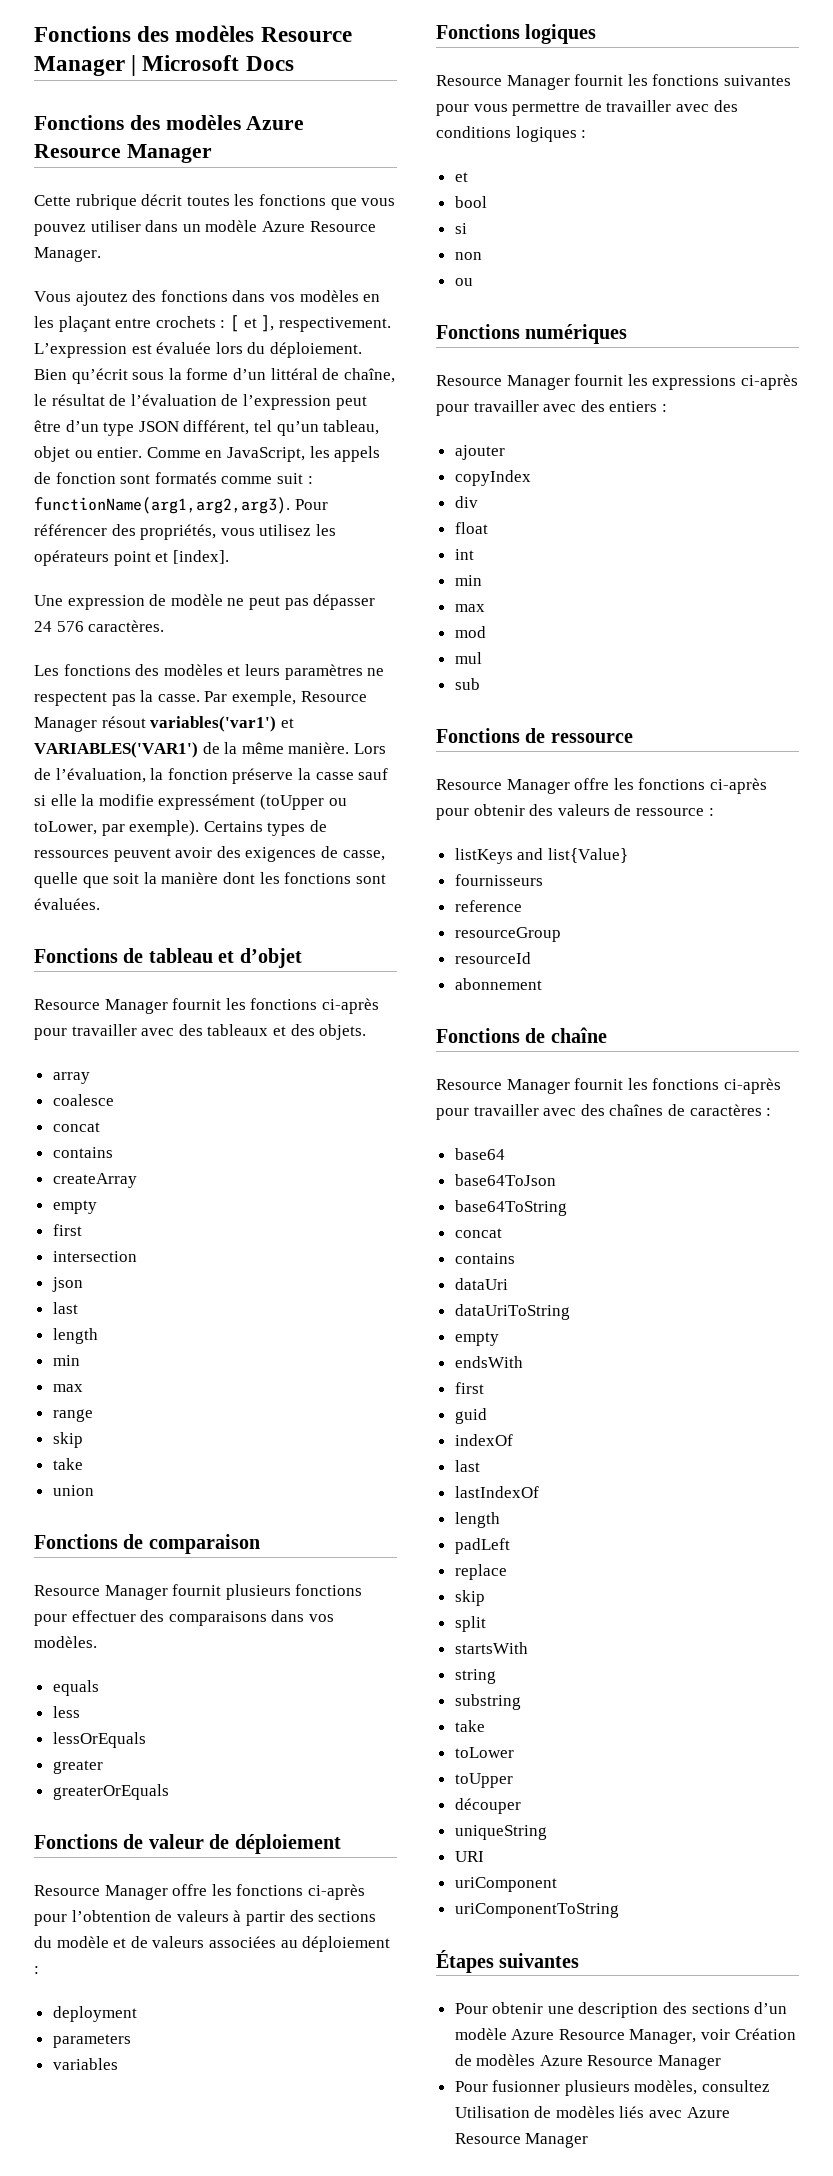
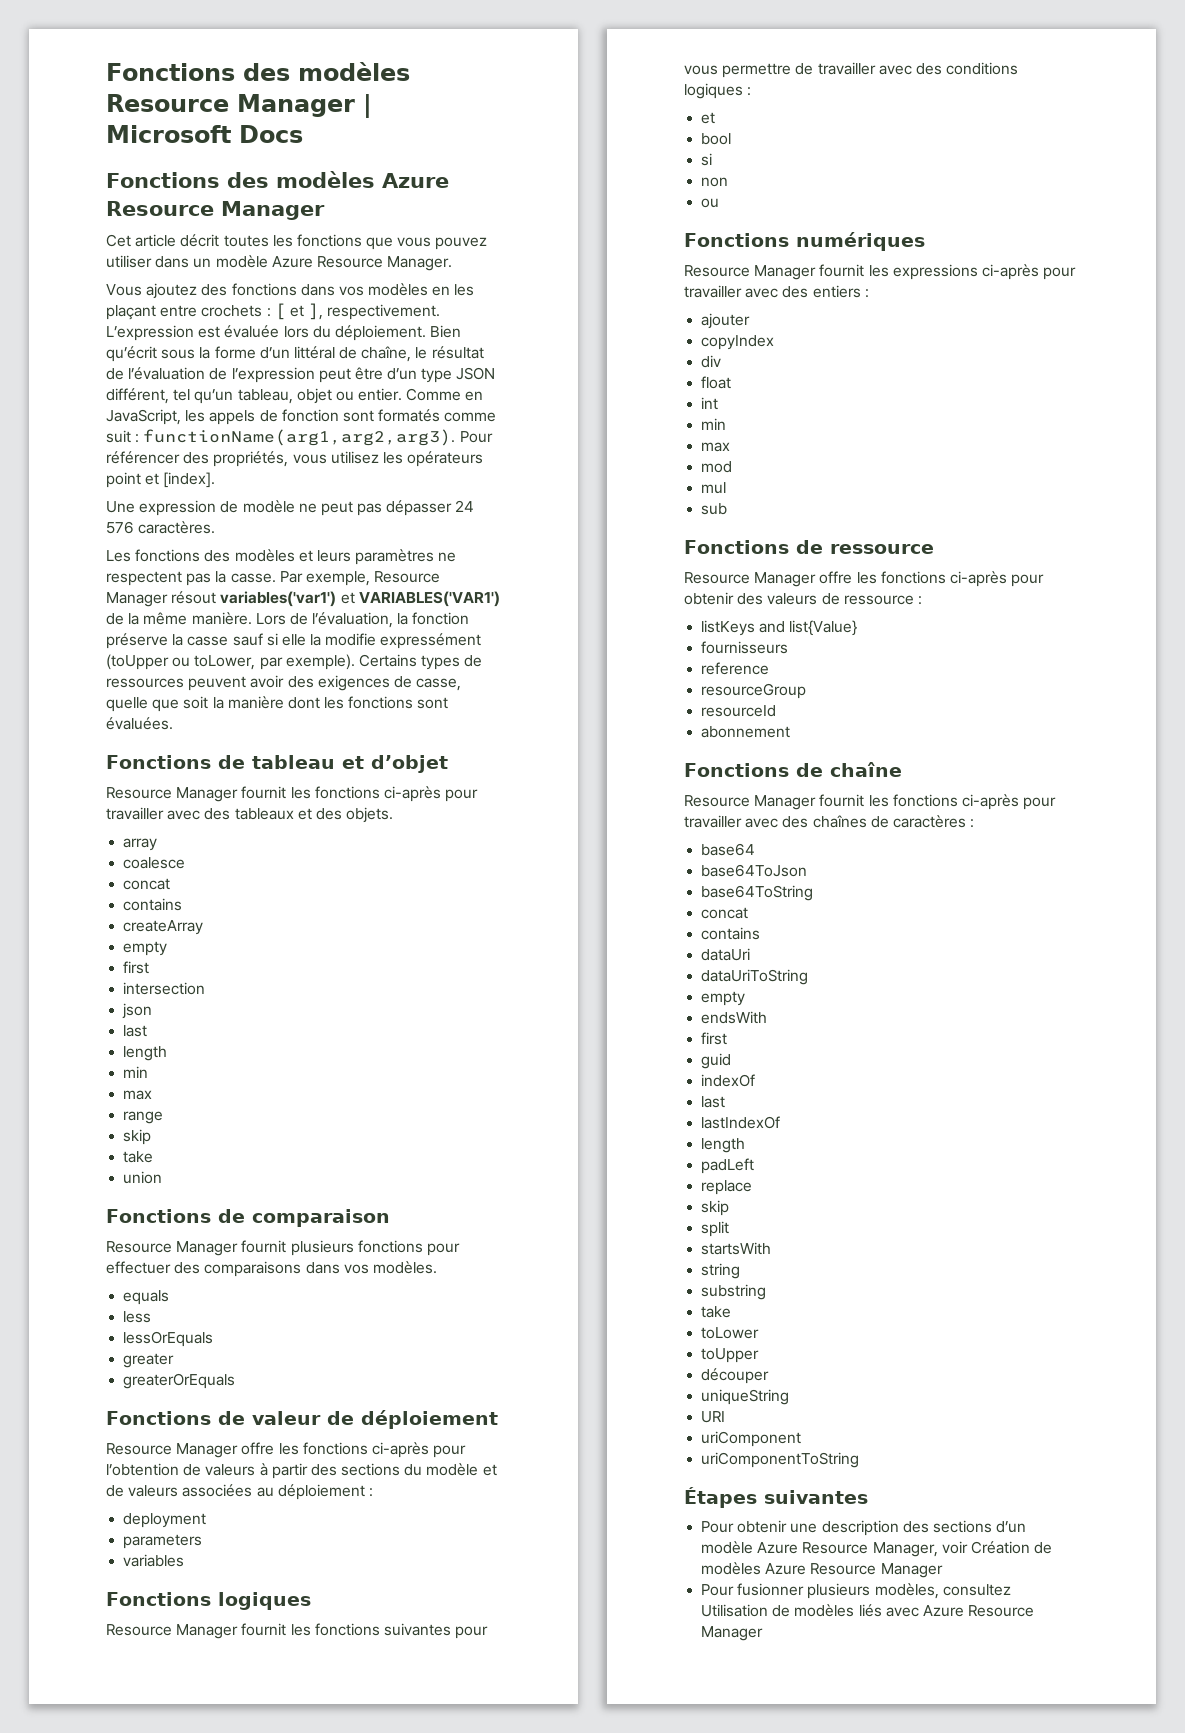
- Cette rubrique décrit toutes les fonctions que vous pouvez utiliser dans un modèle Azure Resource Manager.
+ Cet article décrit toutes les fonctions que vous pouvez utiliser dans un modèle Azure Resource Manager.

